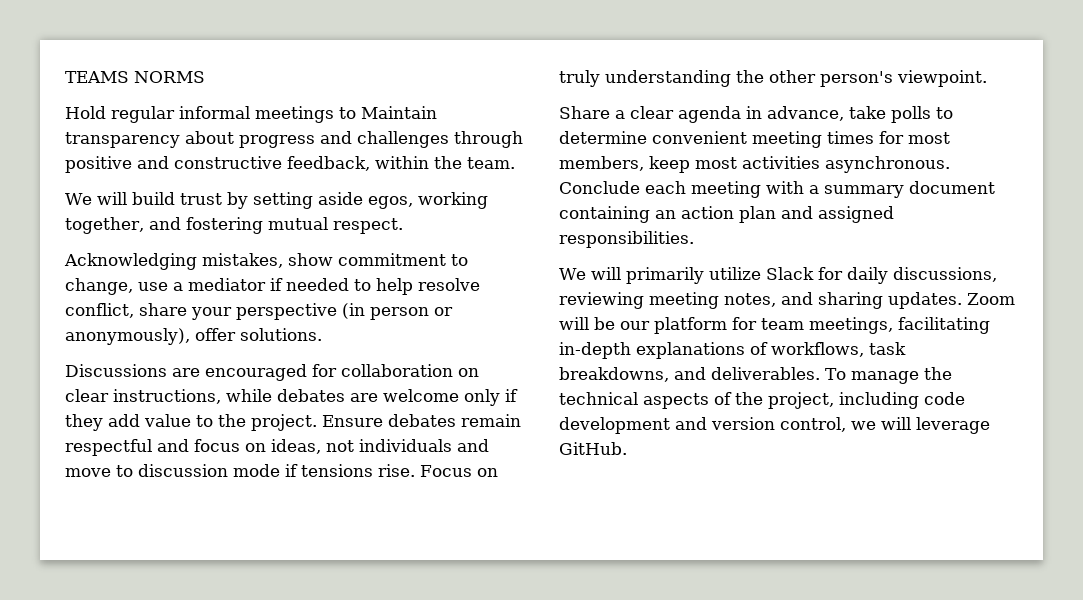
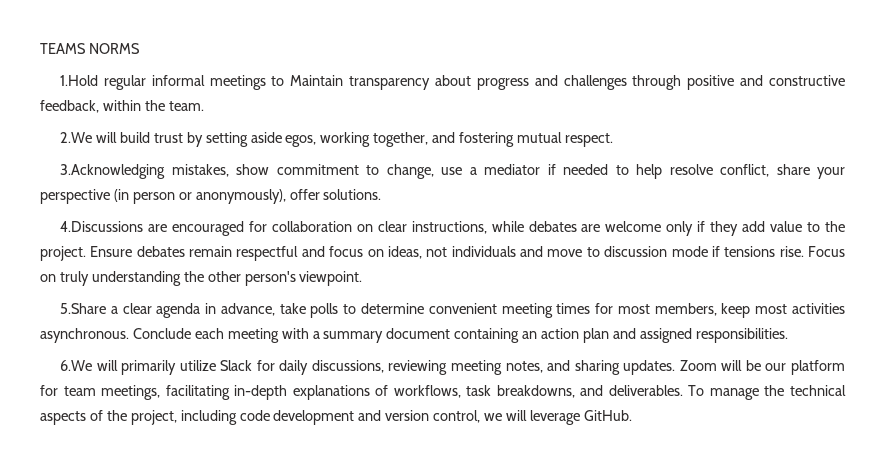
- Hold regular informal meetings to Maintain transparency about progress and challenges through positive and constructive feedback, within the team.
+ 1.Hold regular informal meetings to Maintain transparency about progress and challenges through positive and constructive feedback, within the team.
- We will build trust by setting aside egos, working together, and fostering mutual respect.
+ 2.We will build trust by setting aside egos, working together, and fostering mutual respect.
- Acknowledging mistakes, show commitment to change, use a mediator if needed to help resolve conflict, share your perspective (in person or anonymously), offer solutions.
+ 3.Acknowledging mistakes, show commitment to change, use a mediator if needed to help resolve conflict, share your perspective (in person or anonymously), offer solutions.
- Discussions are encouraged for collaboration on clear instructions, while debates are welcome only if they add value to the project.
+ 4.Discussions are encouraged for collaboration on clear instructions, while debates are welcome only if they add value to the project.
- Share a clear agenda in advance, take polls to determine convenient meeting times for most members, keep most activities asynchronous.
+ 5.Share a clear agenda in advance, take polls to determine convenient meeting times for most members, keep most activities asynchronous.
- We will primarily utilize Slack for daily discussions, reviewing meeting notes, and sharing updates.
+ 6.We will primarily utilize Slack for daily discussions, reviewing meeting notes, and sharing updates.

